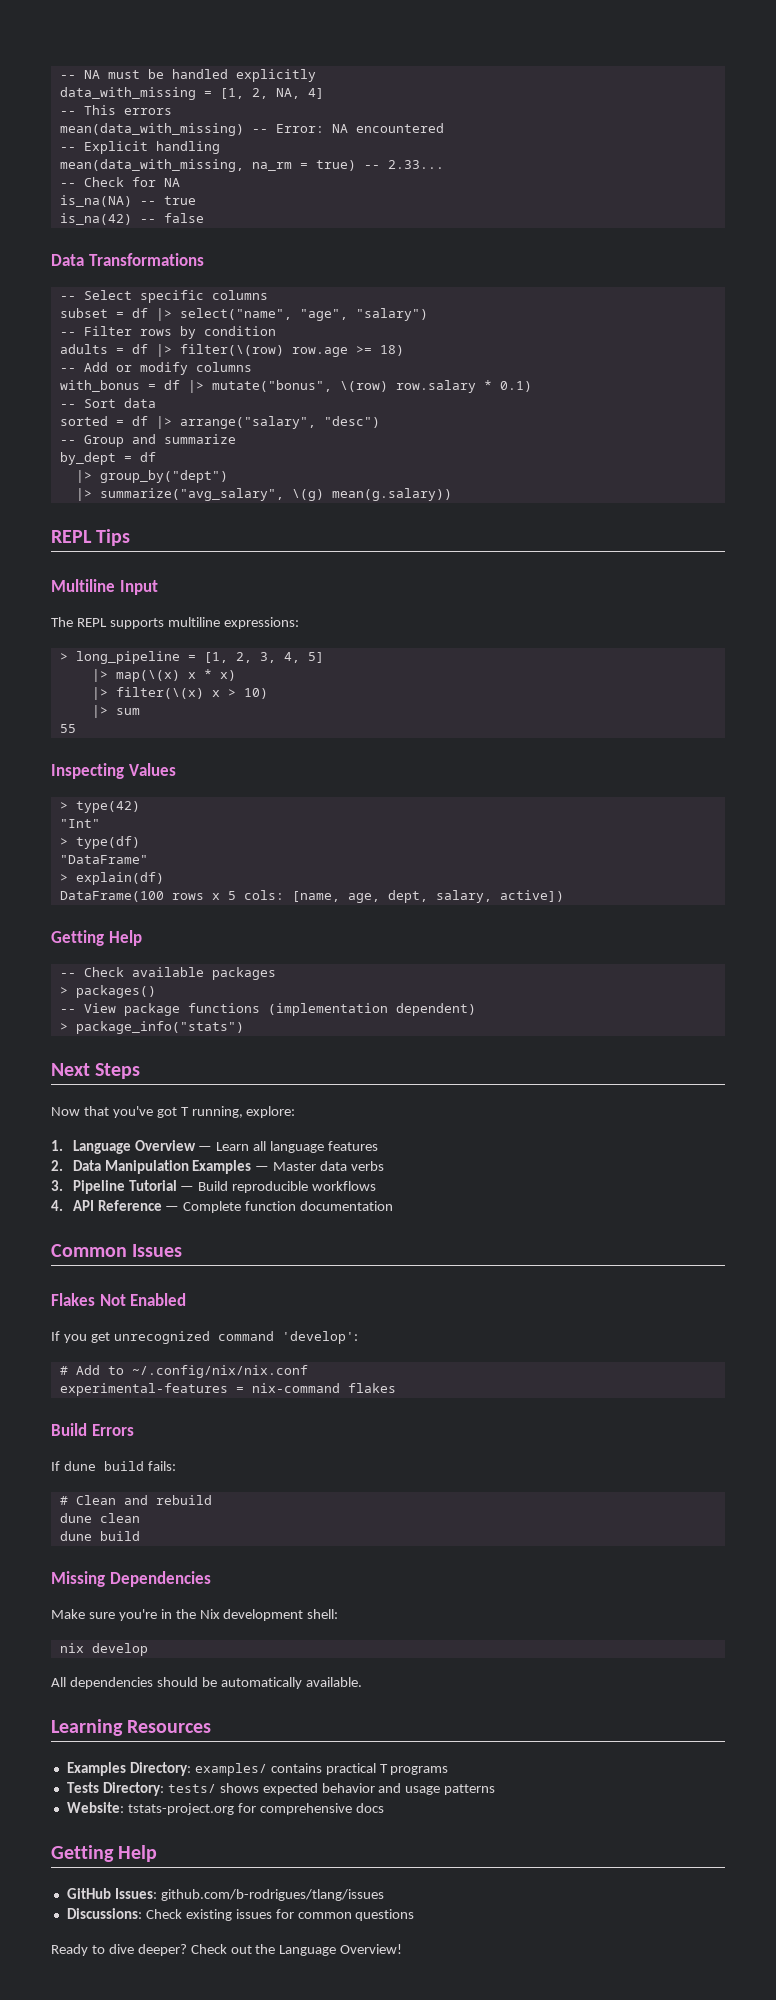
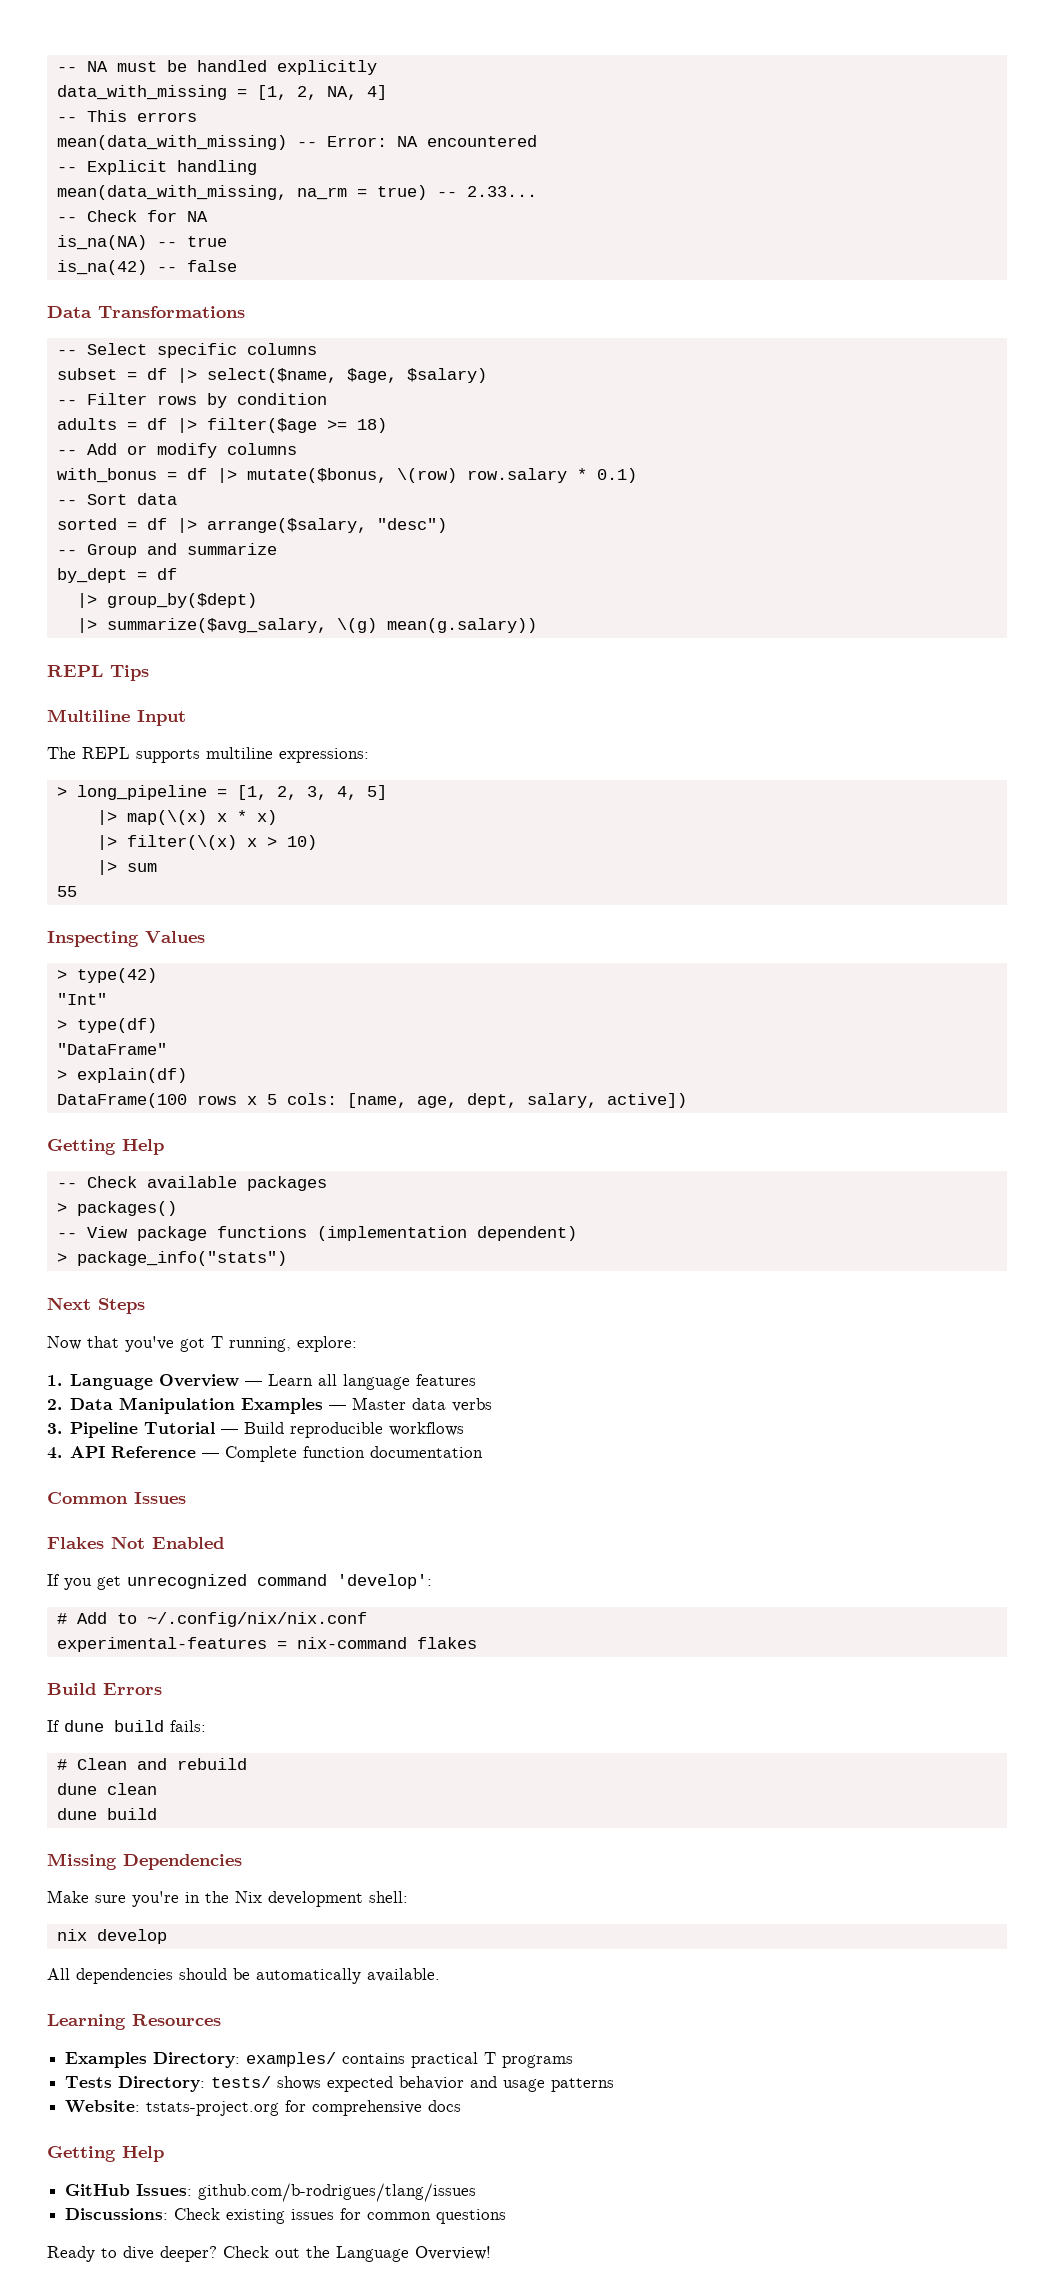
- subset = df |> select("name", "age", "salary")
+ subset = df |> select($name, $age, $salary)
- adults = df |> filter(\(row) row.age >= 18)
+ adults = df |> filter($age >= 18)
- with_bonus = df |> mutate("bonus", \(row) row.salary * 0.1)
+ with_bonus = df |> mutate($bonus, \(row) row.salary * 0.1)
- sorted = df |> arrange("salary", "desc")
+ sorted = df |> arrange($salary, "desc")
- |> group_by("dept")
- |> summarize("avg_salary", \(g) mean(g.salary))
+ |> group_by($dept)
+ |> summarize($avg_salary, \(g) mean(g.salary))

